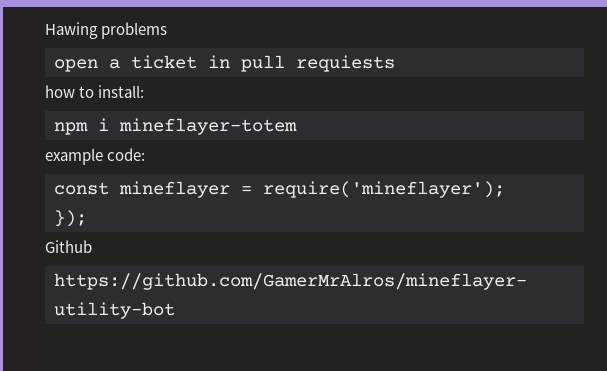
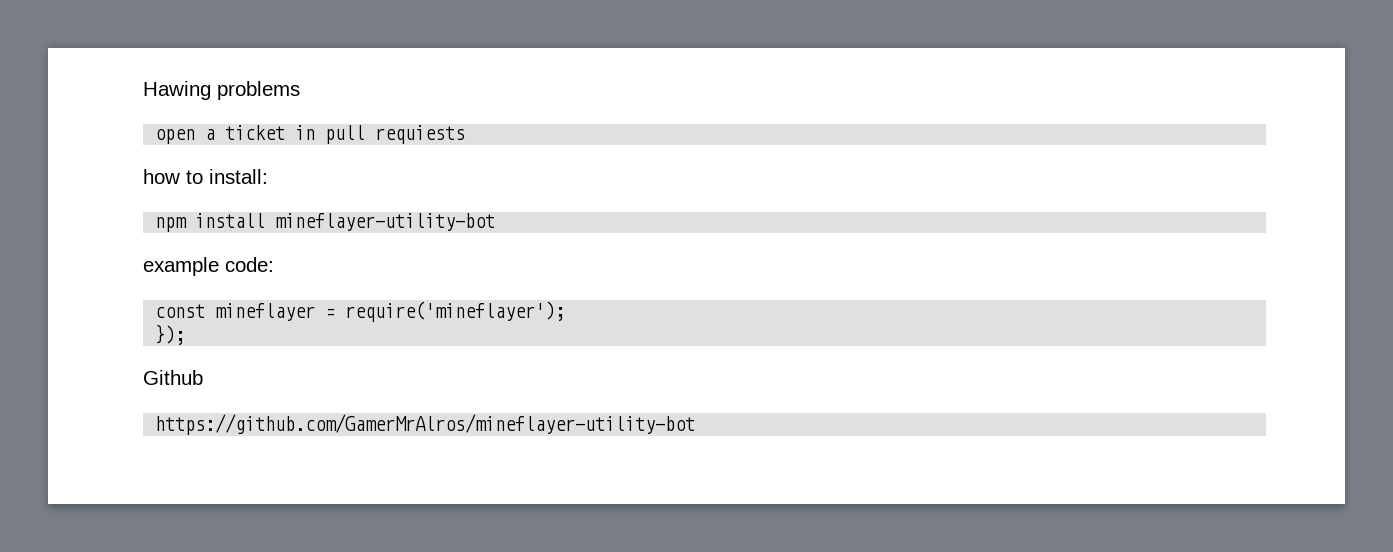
- npm i mineflayer-totem
+ npm install mineflayer-utility-bot

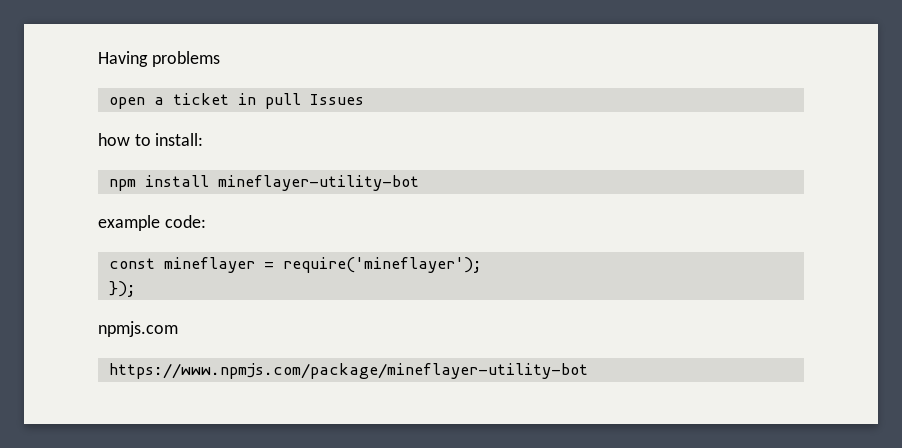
- Hawing problems
+ Having problems
- open a ticket in pull requiests
+ open a ticket in pull Issues
- Github
- https://github.com/GamerMrAlros/mineflayer-utility-bot
+ npmjs.com
+ https://www.npmjs.com/package/mineflayer-utility-bot

